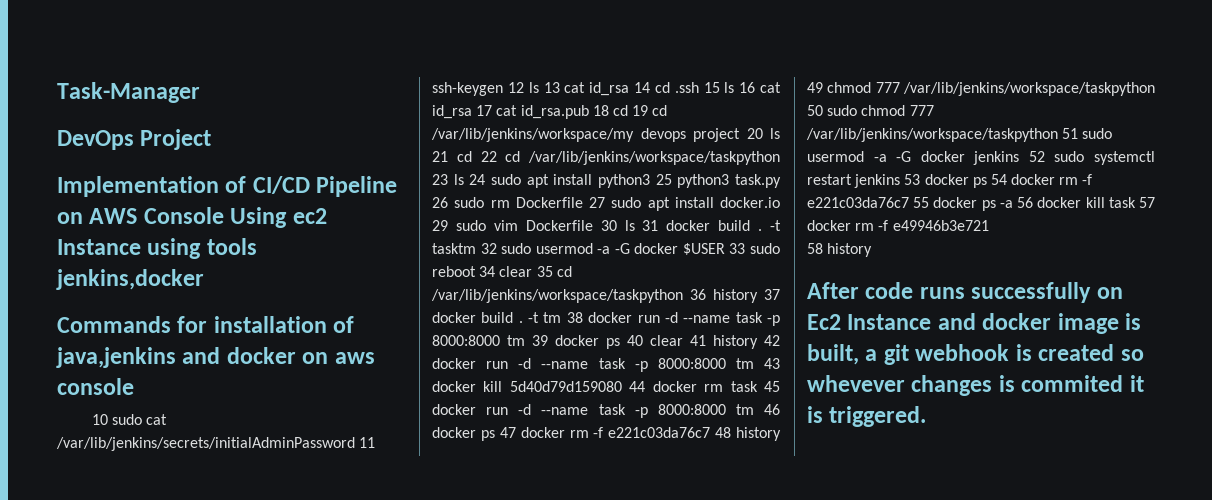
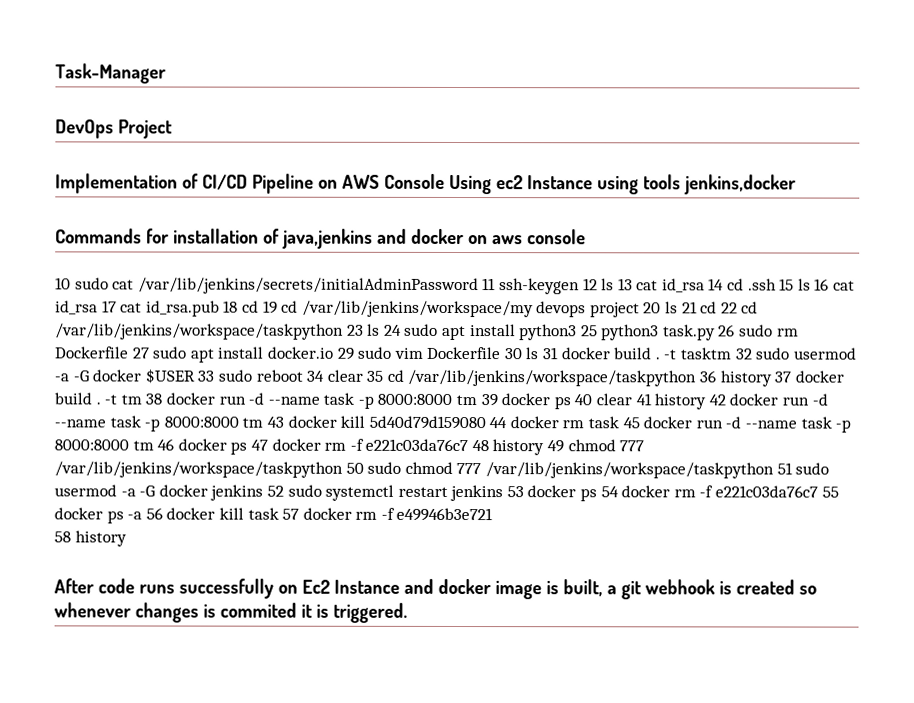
- After code runs successfully on Ec2 Instance and docker image is built, a git webhook is created so whevever changes is commited it is triggered.
+ After code runs successfully on Ec2 Instance and docker image is built, a git webhook is created so whenever changes is commited it is triggered.

